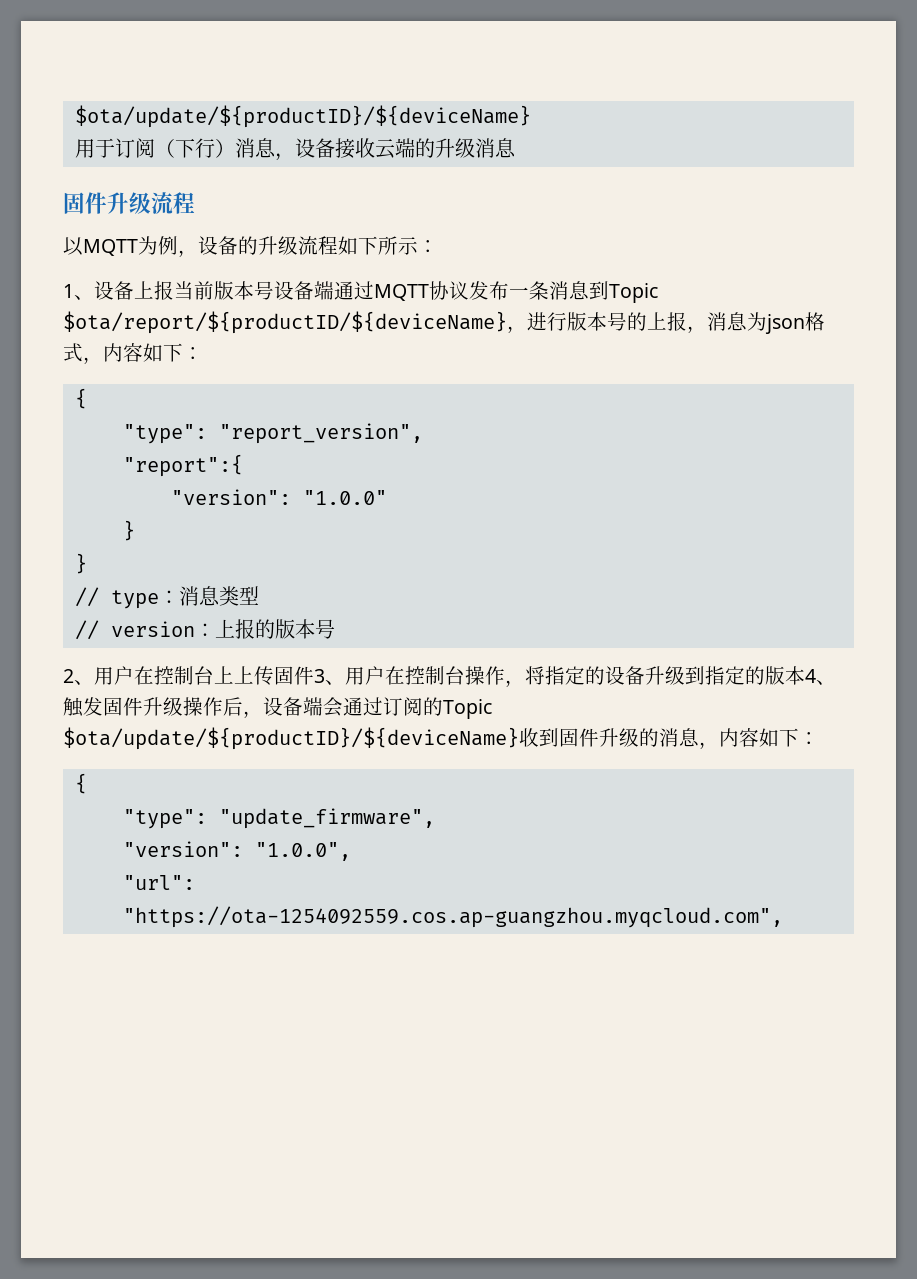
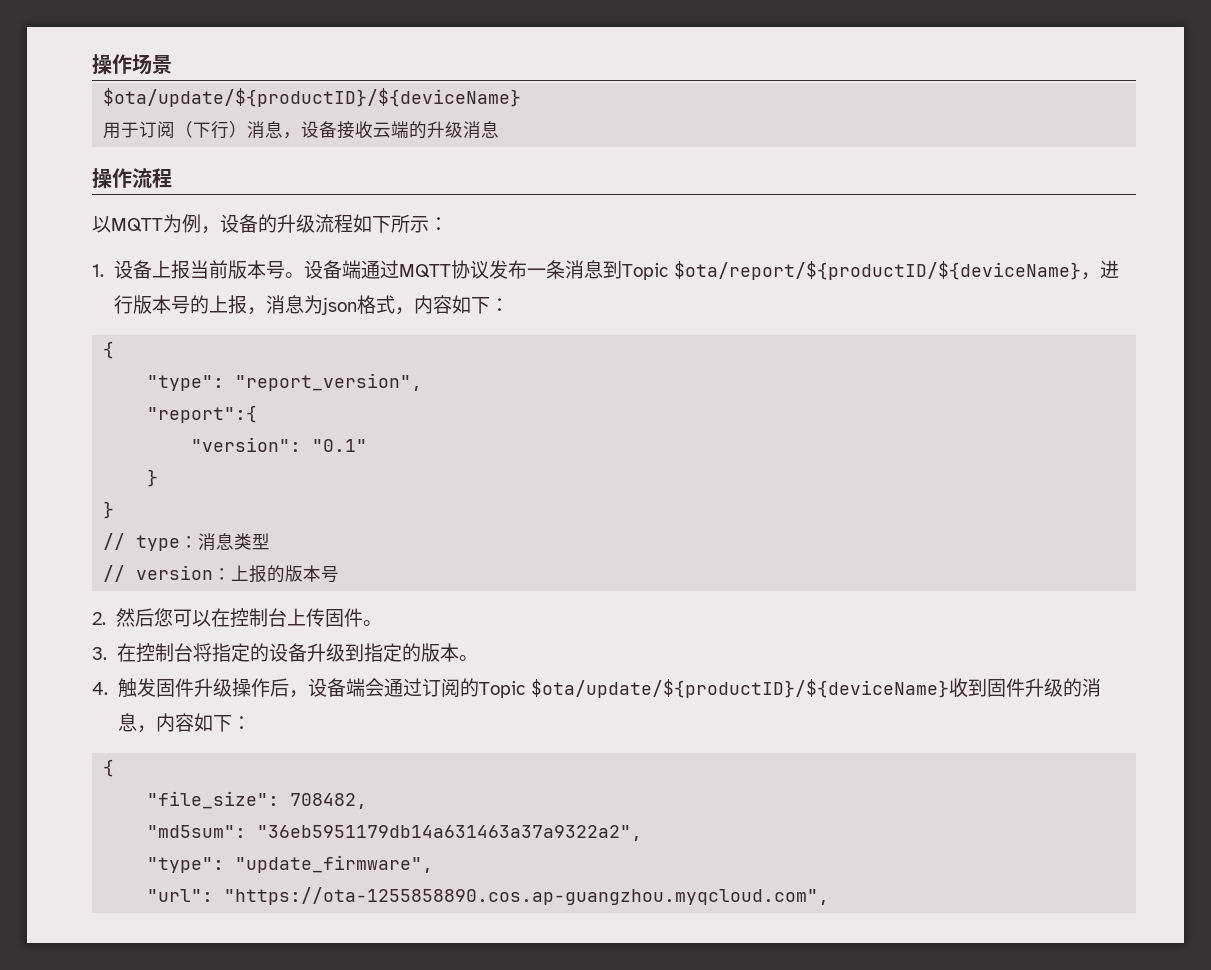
+ 操作场景
- 固件升级流程
+ 操作流程
- 1、设备上报当前版本号设备端通过MQTT协议发布一条消息到Topic $ota/report/${productID/${deviceName}，进行版本号的上报，消息为json格式，内容如下：
+ 1.设备上报当前版本号。设备端通过MQTT协议发布一条消息到Topic $ota/report/${productID/${deviceName}，进行版本号的上报，消息为json格式，内容如下：
- "version": "1.0.0"
+ "version": "0.1"
- 2、用户在控制台上上传固件3、用户在控制台操作，将指定的设备升级到指定的版本4、触发固件升级操作后，设备端会通过订阅的Topic $ota/update/${productID}/${deviceName}收到固件升级的消息，内容如下：
+ 2.然后您可以在控制台上传固件。
+ 3.在控制台将指定的设备升级到指定的版本。
+ 4.触发固件升级操作后，设备端会通过订阅的Topic $ota/update/${productID}/${deviceName}收到固件升级的消息，内容如下：
+ "file_size": 708482,
+ "md5sum": "36eb5951179db14a631463a37a9322a2",
- "version": "1.0.0",
- "url": "https://ota-1254092559.cos.ap-guangzhou.myqcloud.com",
+ "url": "https://ota-1255858890.cos.ap-guangzhou.myqcloud.com",

